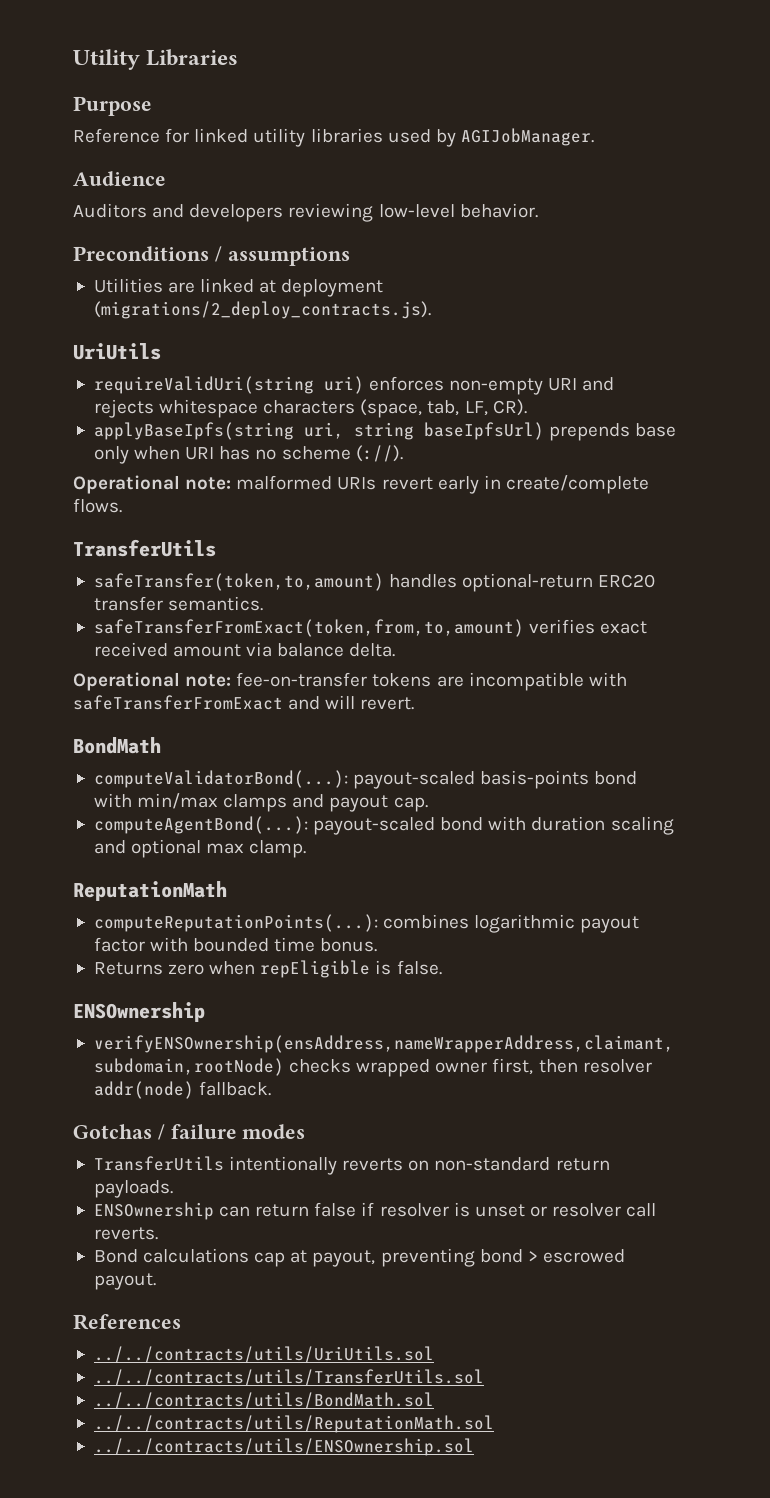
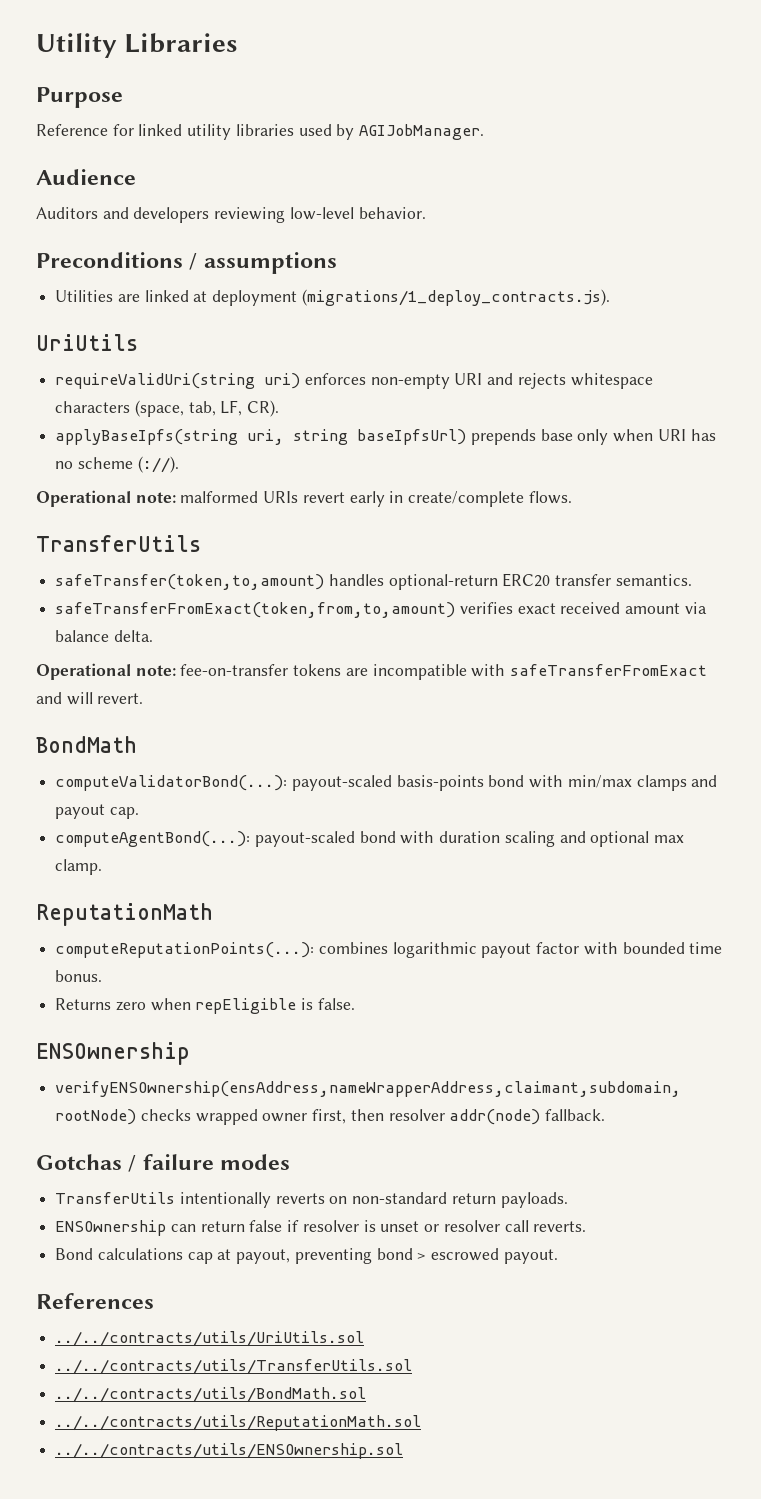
- Utilities are linked at deployment (migrations/2_deploy_contracts.js).
+ Utilities are linked at deployment (migrations/1_deploy_contracts.js).

